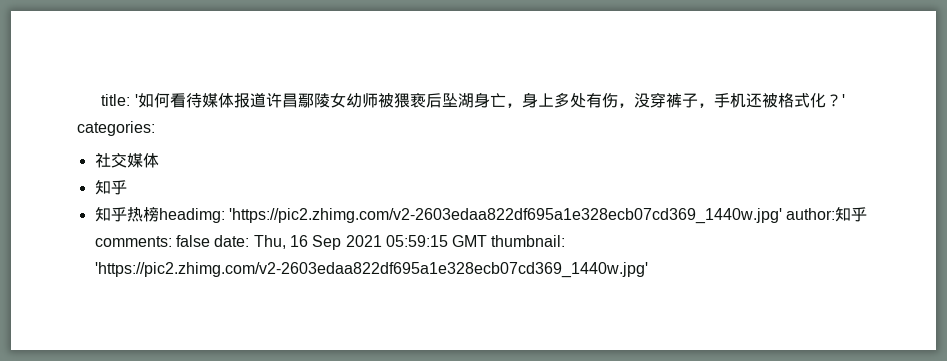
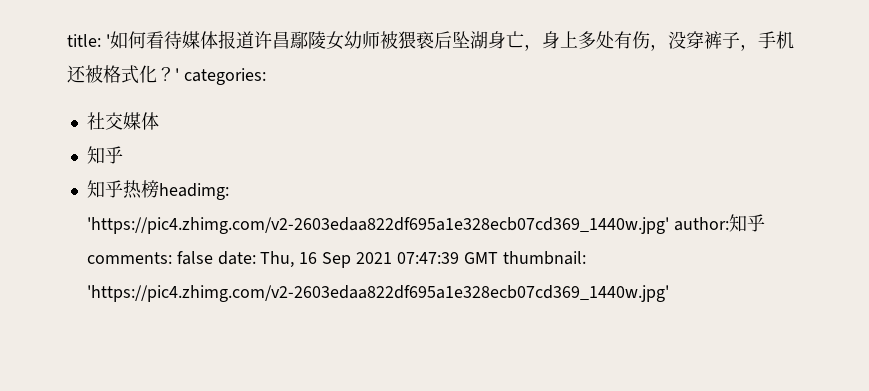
- 知乎热榜headimg: 'https://pic2.zhimg.com/v2-2603edaa822df695a1e328ecb07cd369_1440w.jpg' author:知乎comments: false date: Thu, 16 Sep 2021 05:59:15 GMT thumbnail: 'https://pic2.zhimg.com/v2-2603edaa822df695a1e328ecb07cd369_1440w.jpg'
+ 知乎热榜headimg: 'https://pic4.zhimg.com/v2-2603edaa822df695a1e328ecb07cd369_1440w.jpg' author:知乎comments: false date: Thu, 16 Sep 2021 07:47:39 GMT thumbnail: 'https://pic4.zhimg.com/v2-2603edaa822df695a1e328ecb07cd369_1440w.jpg'

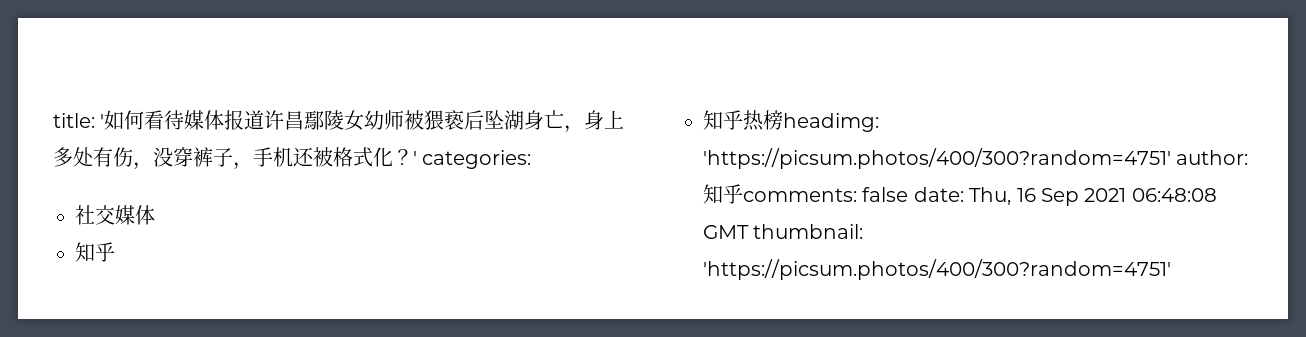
- 知乎热榜headimg: 'https://pic4.zhimg.com/v2-2603edaa822df695a1e328ecb07cd369_1440w.jpg' author:知乎comments: false date: Thu, 16 Sep 2021 07:47:39 GMT thumbnail: 'https://pic4.zhimg.com/v2-2603edaa822df695a1e328ecb07cd369_1440w.jpg'
+ 知乎热榜headimg: 'https://picsum.photos/400/300?random=4751' author:知乎comments: false date: Thu, 16 Sep 2021 06:48:08 GMT thumbnail: 'https://picsum.photos/400/300?random=4751'

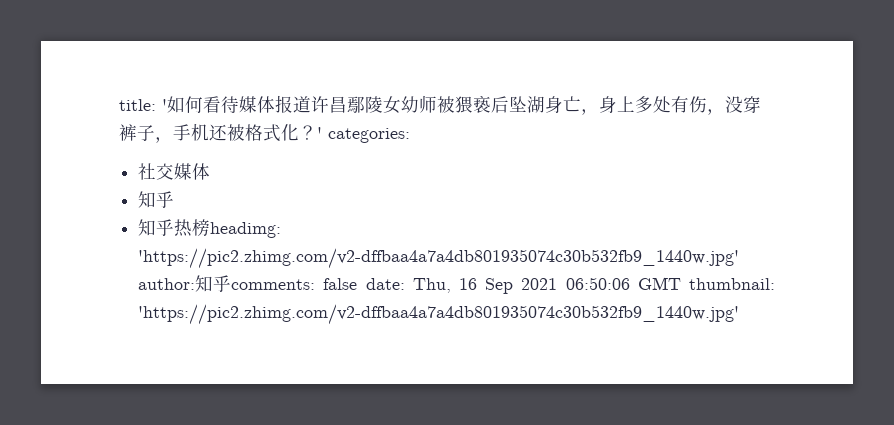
- 知乎热榜headimg: 'https://picsum.photos/400/300?random=4751' author:知乎comments: false date: Thu, 16 Sep 2021 06:48:08 GMT thumbnail: 'https://picsum.photos/400/300?random=4751'
+ 知乎热榜headimg: 'https://pic2.zhimg.com/v2-dffbaa4a7a4db801935074c30b532fb9_1440w.jpg' author:知乎comments: false date: Thu, 16 Sep 2021 06:50:06 GMT thumbnail: 'https://pic2.zhimg.com/v2-dffbaa4a7a4db801935074c30b532fb9_1440w.jpg'

